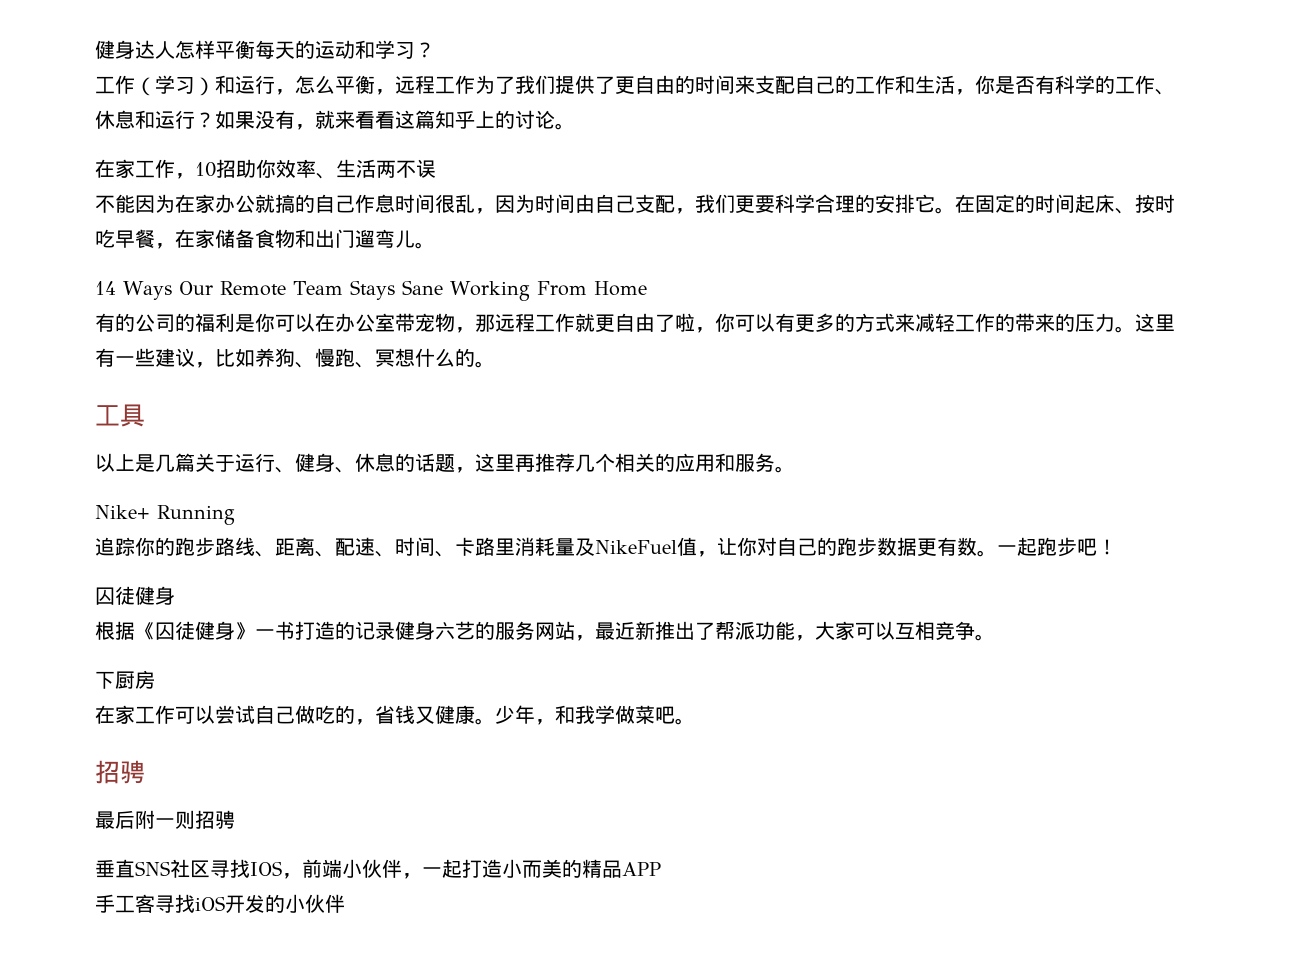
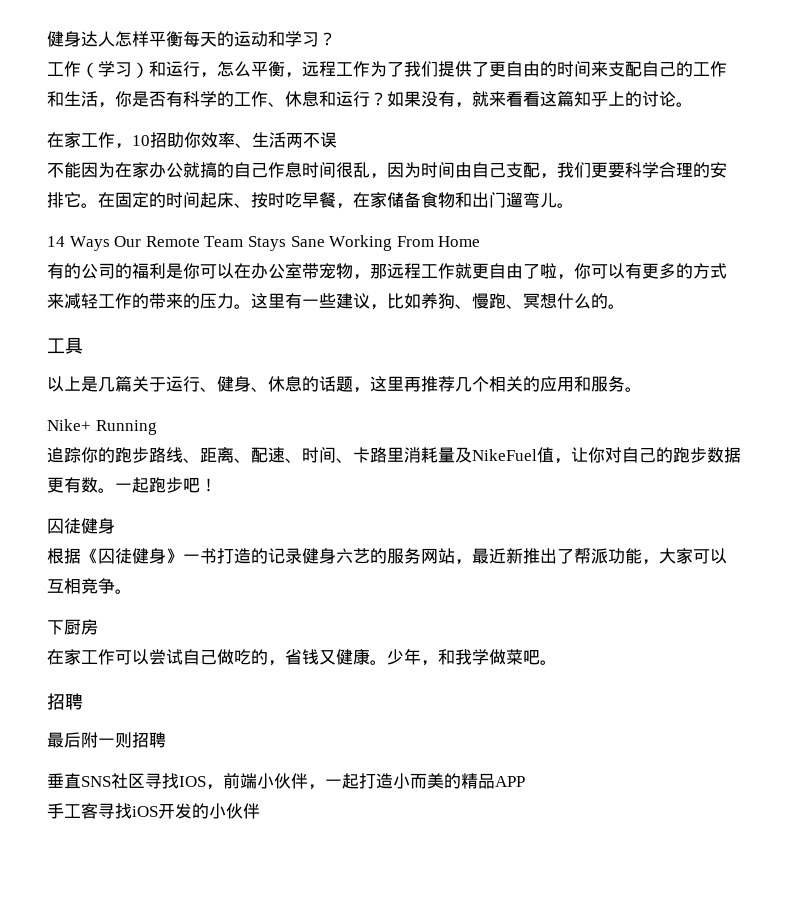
  少年，和我学做菜吧。
- 招骋
+ 招聘
- 最后附一则招骋
+ 最后附一则招聘

